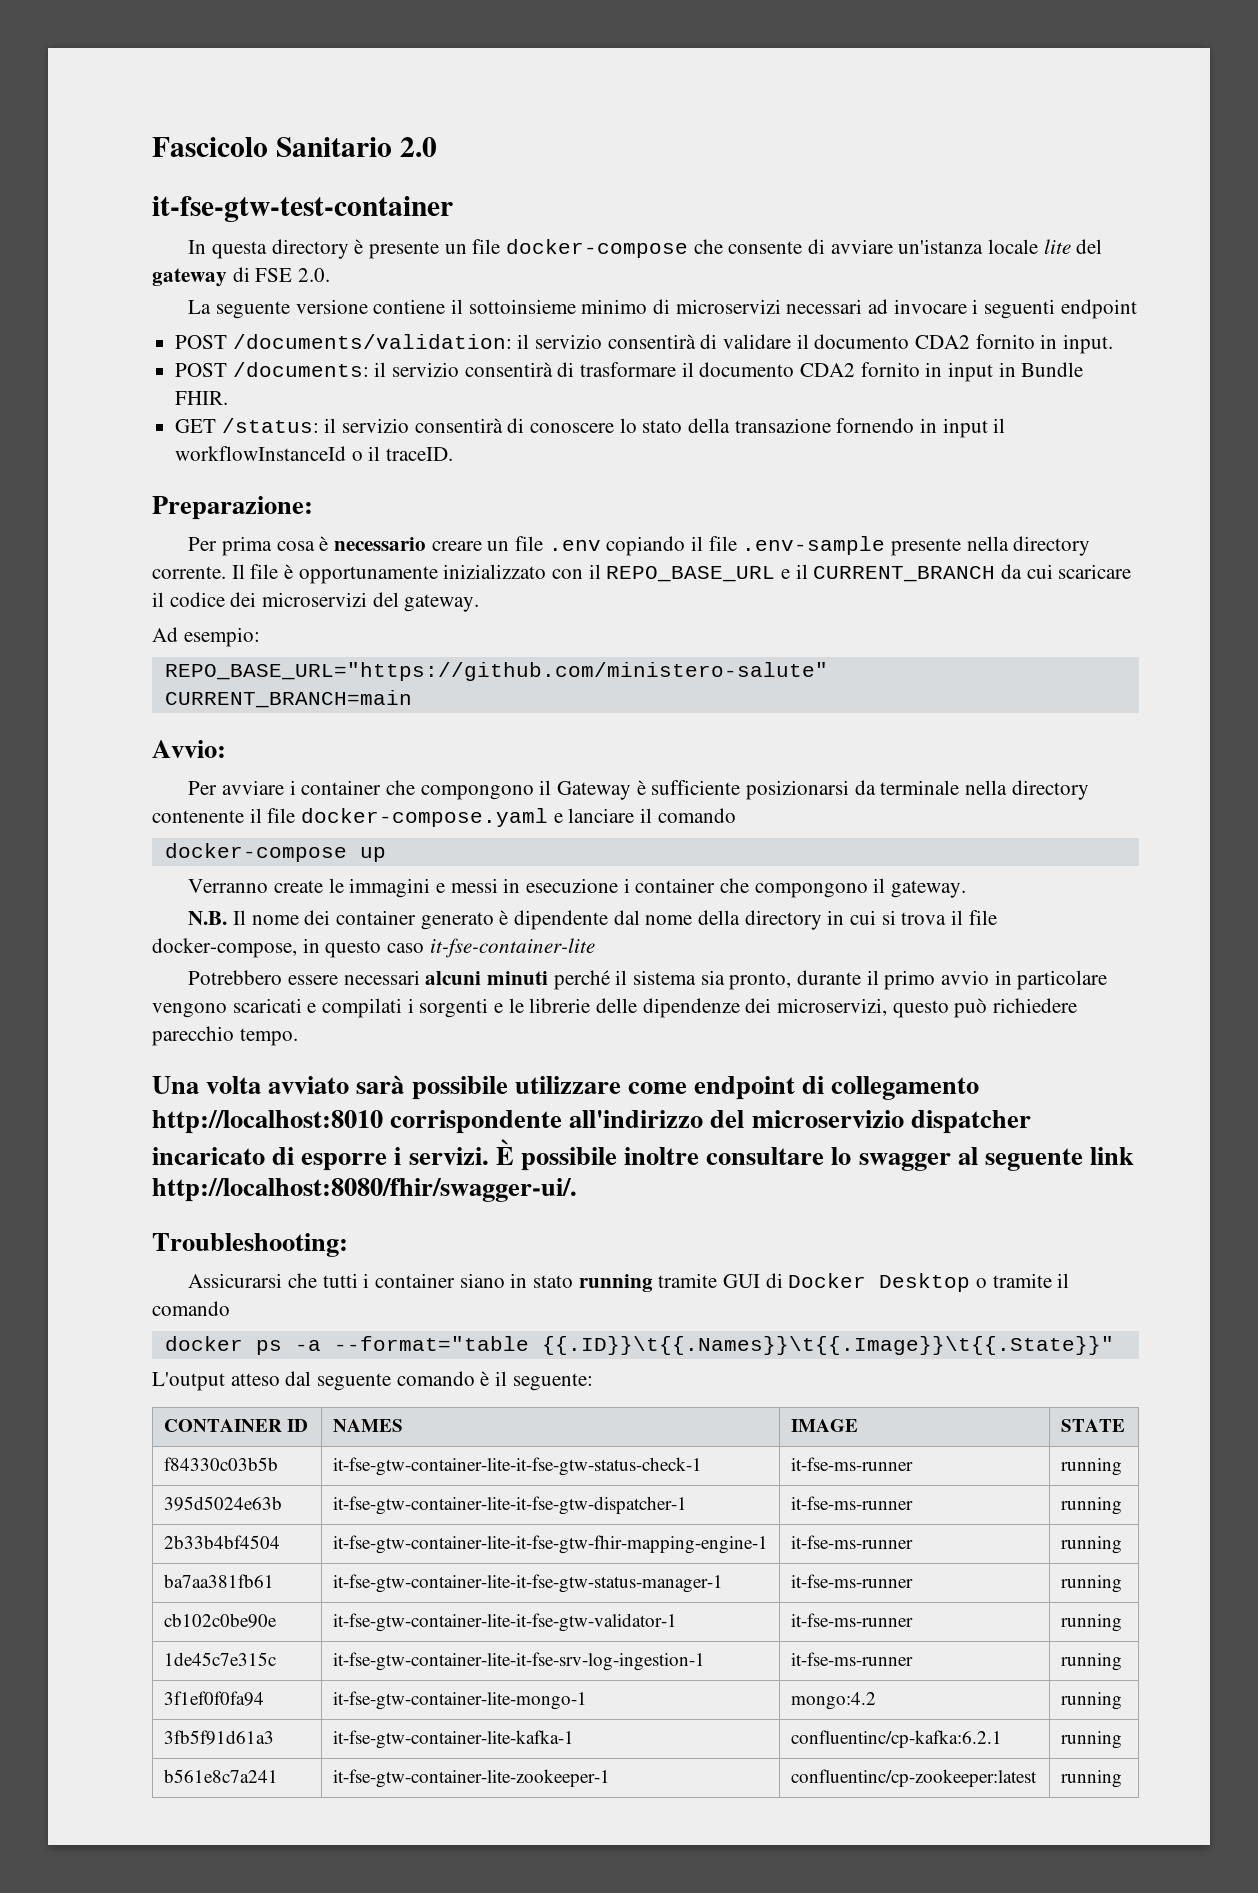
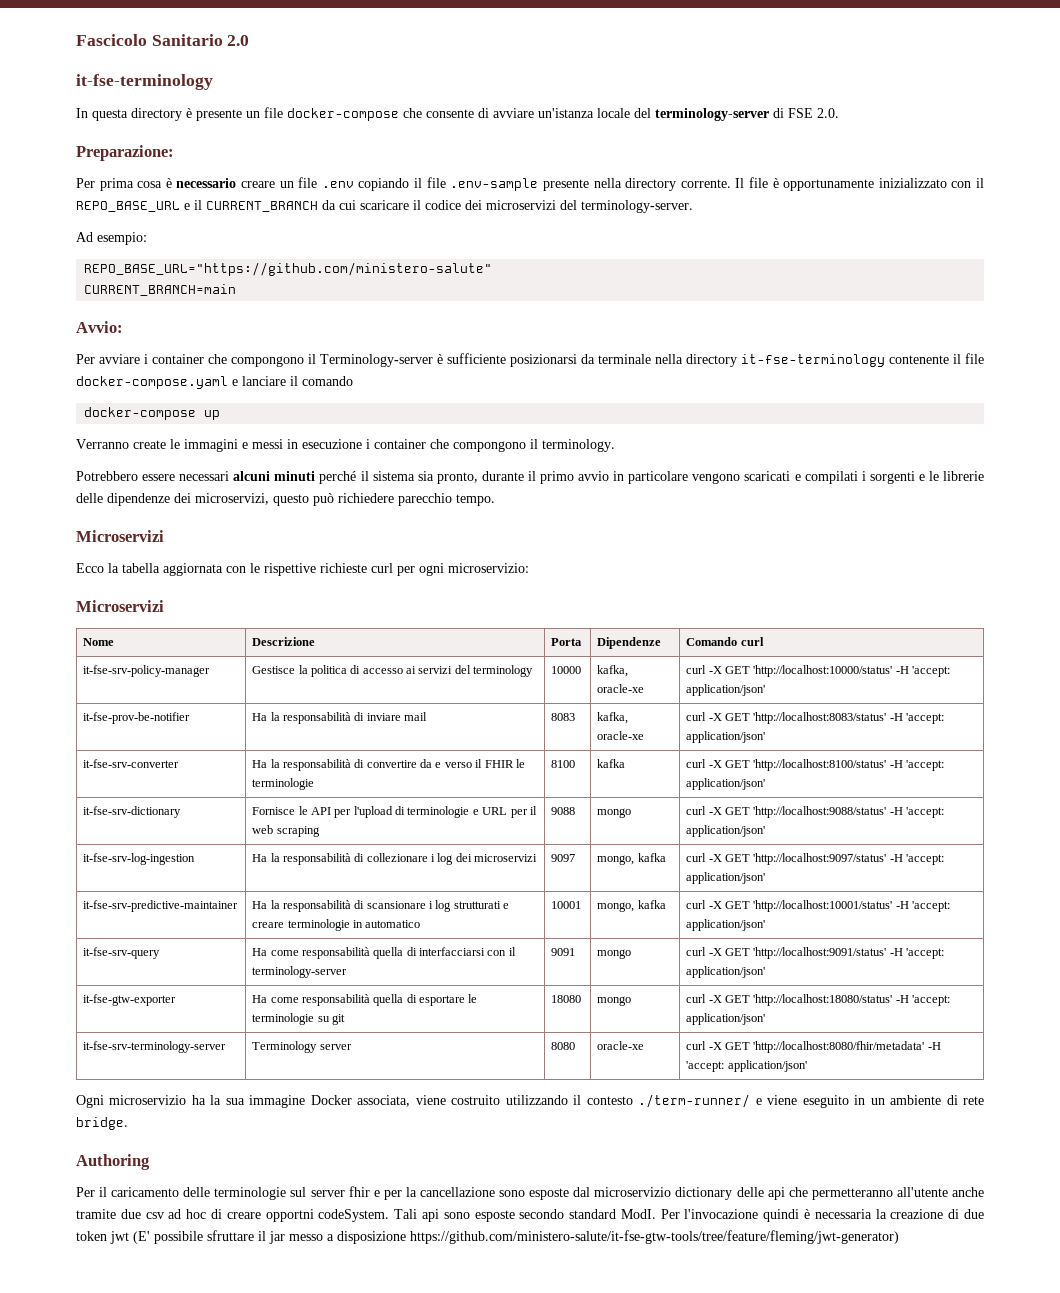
  Fascicolo Sanitario 2.0
- it-fse-gtw-test-container
+ it-fse-terminology
- In questa directory è presente un file docker-compose che consente di avviare un'istanza locale lite del gateway di FSE 2.0.
+ In questa directory è presente un file docker-compose che consente di avviare un'istanza locale del terminology-server di FSE 2.0.
- La seguente versione contiene il sottoinsieme minimo di microservizi necessari ad invocare i seguenti endpoint
- POST /documents/validation: il servizio consentirà di validare il documento CDA2 fornito in input.
- POST /documents: il servizio consentirà di trasformare il documento CDA2 fornito in input in Bundle FHIR.
- GET /status: il servizio consentirà di conoscere lo stato della transazione fornendo in input il workflowInstanceId o il traceID.
- Il file è opportunamente inizializzato con il REPO_BASE_URL e il CURRENT_BRANCH da cui scaricare il codice dei microservizi del gateway.
+ Il file è opportunamente inizializzato con il REPO_BASE_URL e il CURRENT_BRANCH da cui scaricare il codice dei microservizi del terminology-server.
- Per avviare i container che compongono il Gateway è sufficiente posizionarsi da terminale nella directory contenente il file docker-compose.yaml e lanciare il comando
+ Per avviare i container che compongono il Terminology-server è sufficiente posizionarsi da terminale nella directory it-fse-terminology contenente il file docker-compose.yaml e lanciare il comando
- Verranno create le immagini e messi in esecuzione i container che compongono il gateway.
- N.B. Il nome dei container generato è dipendente dal nome della directory in cui si trova il file docker-compose, in questo caso it-fse-container-lite
+ Verranno create le immagini e messi in esecuzione i container che compongono il terminology.
  Potrebbero essere necessari alcuni minuti perché il sistema sia pronto, durante il primo avvio in particolare vengono scaricati e compilati i sorgenti e le librerie delle dipendenze dei microservizi, questo può richiedere parecchio tempo.
- Una volta avviato sarà possibile utilizzare come endpoint di collegamento http://localhost:8010 corrispondente all'indirizzo del microservizio dispatcher incaricato di esporre i servizi. È possibile inoltre consultare lo swagger al seguente link http://localhost:8080/fhir/swagger-ui/.
- Troubleshooting:
- Assicurarsi che tutti i container siano in stato running tramite GUI di Docker Desktop o tramite il comando
- docker ps -a --format="table {{.ID}}\t{{.Names}}\t{{.Image}}\t{{.State}}"
- L'output atteso dal seguente comando è il seguente:
- CONTAINER ID | NAMES | IMAGE | STATE
- f84330c03b5b | it-fse-gtw-container-lite-it-fse-gtw-status-check-1 | it-fse-ms-runner | running
- 395d5024e63b | it-fse-gtw-container-lite-it-fse-gtw-dispatcher-1 | it-fse-ms-runner | running
- 2b33b4bf4504 | it-fse-gtw-container-lite-it-fse-gtw-fhir-mapping-engine-1 | it-fse-ms-runner | running
- ba7aa381fb61 | it-fse-gtw-container-lite-it-fse-gtw-status-manager-1 | it-fse-ms-runner | running
- cb102c0be90e | it-fse-gtw-container-lite-it-fse-gtw-validator-1 | it-fse-ms-runner | running
- 1de45c7e315c | it-fse-gtw-container-lite-it-fse-srv-log-ingestion-1 | it-fse-ms-runner | running
- 3f1ef0f0fa94 | it-fse-gtw-container-lite-mongo-1 | mongo:4.2 | running
- 3fb5f91d61a3 | it-fse-gtw-container-lite-kafka-1 | confluentinc/cp-kafka:6.2.1 | running
- b561e8c7a241 | it-fse-gtw-container-lite-zookeeper-1 | confluentinc/cp-zookeeper:latest | running
+ Microservizi
+ Ecco la tabella aggiornata con le rispettive richieste curl per ogni microservizio:
+ Microservizi
+ Nome | Descrizione | Porta | Dipendenze | Comando curl
+ it-fse-srv-policy-manager | Gestisce la politica di accesso ai servizi del terminology | 10000 | kafka, oracle-xe | curl -X GET 'http://localhost:10000/status' -H 'accept: application/json'
+ it-fse-prov-be-notifier | Ha la responsabilità di inviare mail | 8083 | kafka, oracle-xe | curl -X GET 'http://localhost:8083/status' -H 'accept: application/json'
+ it-fse-srv-converter | Ha la responsabilità di convertire da e verso il FHIR le terminologie | 8100 | kafka | curl -X GET 'http://localhost:8100/status' -H 'accept: application/json'
+ it-fse-srv-dictionary | Fornisce le API per l'upload di terminologie e URL per il web scraping | 9088 | mongo | curl -X GET 'http://localhost:9088/status' -H 'accept: application/json'
+ it-fse-srv-log-ingestion | Ha la responsabilità di collezionare i log dei microservizi | 9097 | mongo, kafka | curl -X GET 'http://localhost:9097/status' -H 'accept: application/json'
+ it-fse-srv-predictive-maintainer | Ha la responsabilità di scansionare i log strutturati e creare terminologie in automatico | 10001 | mongo, kafka | curl -X GET 'http://localhost:10001/status' -H 'accept: application/json'
+ it-fse-srv-query | Ha come responsabilità quella di interfacciarsi con il terminology-server | 9091 | mongo | curl -X GET 'http://localhost:9091/status' -H 'accept: application/json'
+ it-fse-gtw-exporter | Ha come responsabilità quella di esportare le terminologie su git | 18080 | mongo | curl -X GET 'http://localhost:18080/status' -H 'accept: application/json'
+ it-fse-srv-terminology-server | Terminology server | 8080 | oracle-xe | curl -X GET 'http://localhost:8080/fhir/metadata' -H 'accept: application/json'
+ Ogni microservizio ha la sua immagine Docker associata, viene costruito utilizzando il contesto ./term-runner/ e viene eseguito in un ambiente di rete bridge.
+ Authoring
+ Per il caricamento delle terminologie sul server fhir e per la cancellazione sono esposte dal microservizio dictionary delle api che permetteranno all'utente anche tramite due csv ad hoc di creare opportni codeSystem. Tali api sono esposte secondo standard ModI. Per l'invocazione quindi è necessaria la creazione di due token jwt (E' possibile sfruttare il jar messo a disposizione https://github.com/ministero-salute/it-fse-gtw-tools/tree/feature/fleming/jwt-generator)

